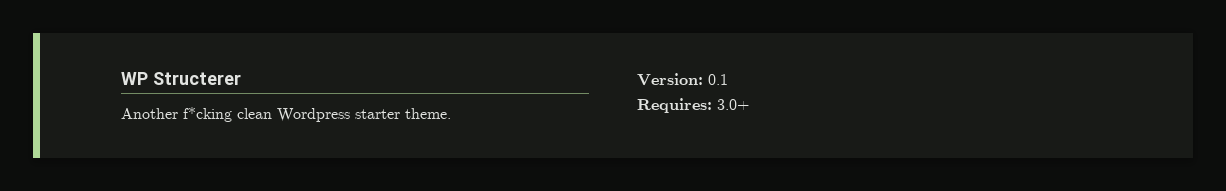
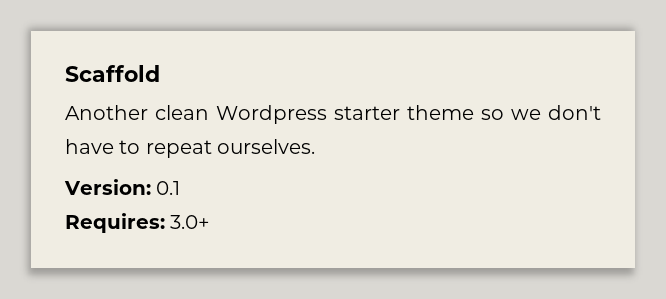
- WP Structerer
+ Scaffold
- Another f*cking clean Wordpress starter theme.
+ Another clean Wordpress starter theme so we don't have to repeat ourselves.

